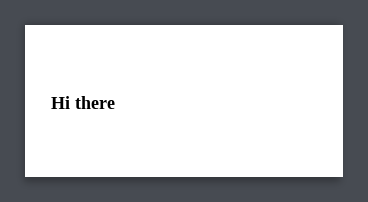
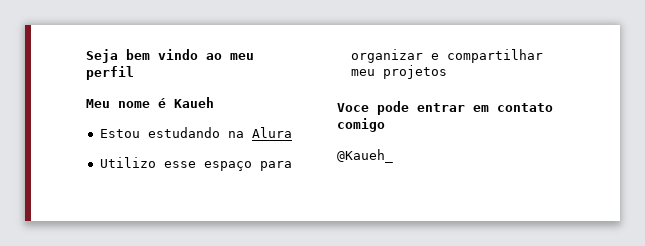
- Hi there
+ Seja bem vindo ao meu perfil
+ Meu nome é Kaueh
+ Estou estudando na Alura
+ Utilizo esse espaço para organizar e compartilhar meu projetos
+ Voce pode entrar em contato comigo
+ @Kaueh_

